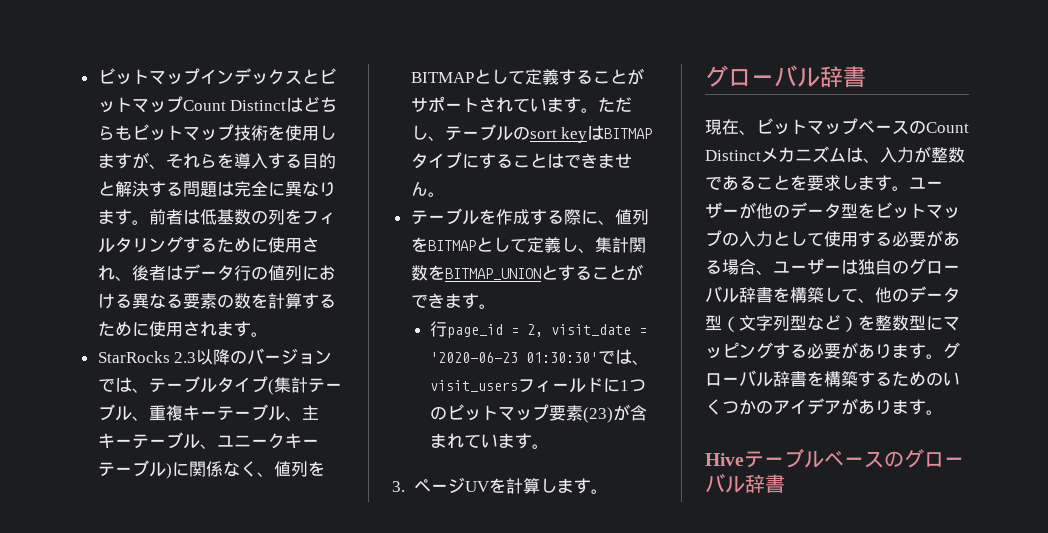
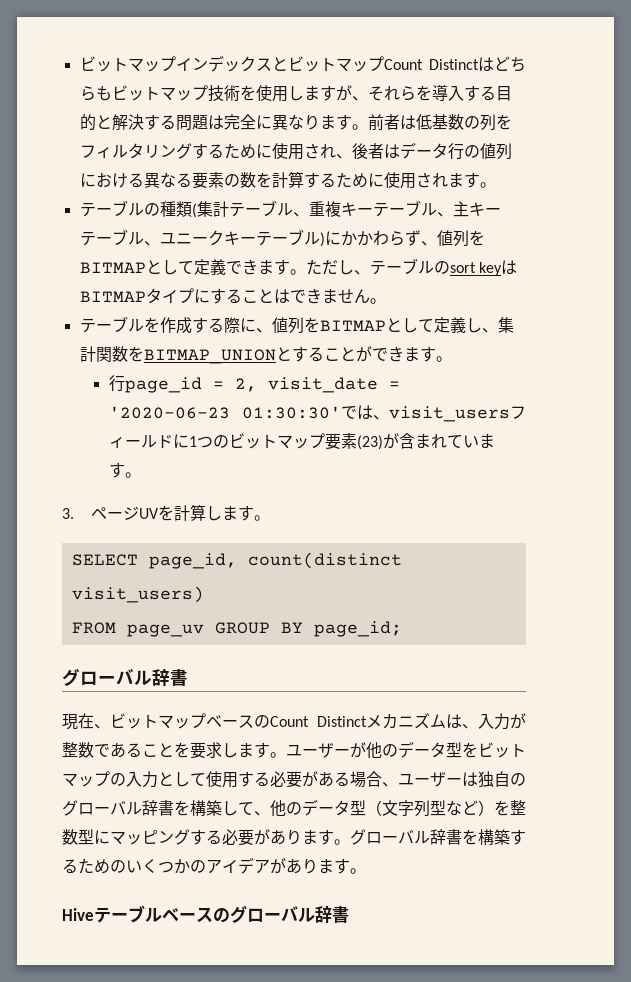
- StarRocks 2.3以降のバージョンでは、テーブルタイプ(集計テーブル、重複キーテーブル、主キーテーブル、ユニークキーテーブル)に関係なく、値列をBITMAPとして定義することがサポートされています。
+ テーブルの種類(集計テーブル、重複キーテーブル、主キーテーブル、ユニークキーテーブル)にかかわらず、値列をBITMAPとして定義できます。
+ SELECT page_id, count(distinct visit_users)
+ FROM page_uv GROUP BY page_id;

